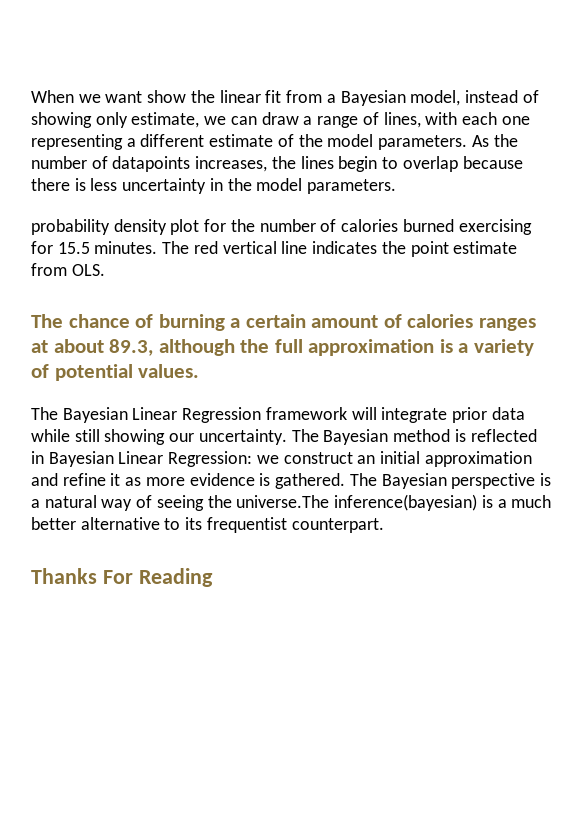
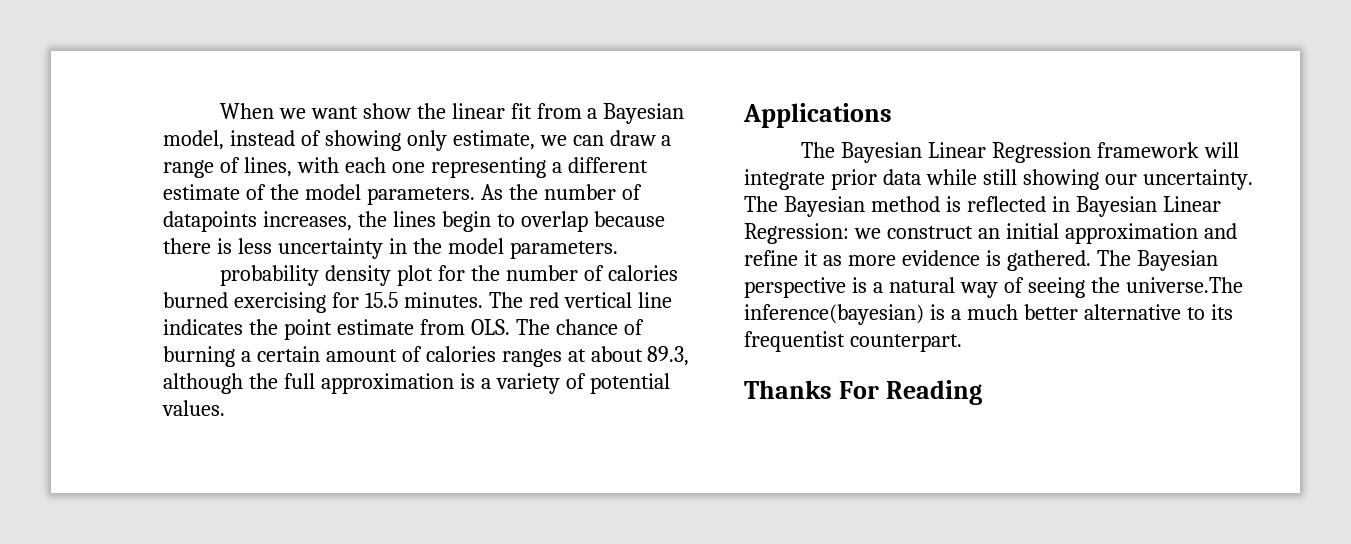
- The red vertical line indicates the point estimate from OLS.
- The chance of burning a certain amount of calories ranges at about 89.3, although the full approximation is a variety of potential values.
+ The red vertical line indicates the point estimate from OLS. The chance of burning a certain amount of calories ranges at about 89.3, although the full approximation is a variety of potential values.
+ Applications

